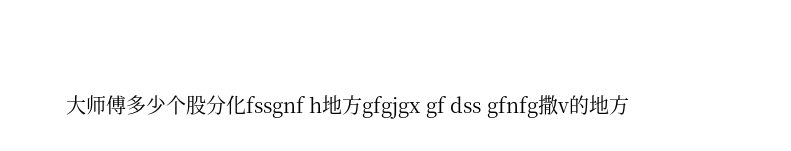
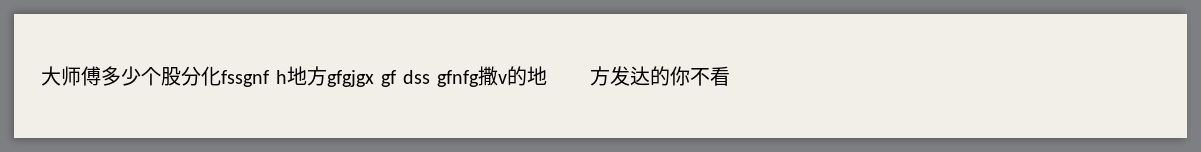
- 大师傅多少个股分化fssgnf h地方gfgjgx gf dss gfnfg撒v的地方
+ 大师傅多少个股分化fssgnf h地方gfgjgx gf dss gfnfg撒v的地方发达的你不看

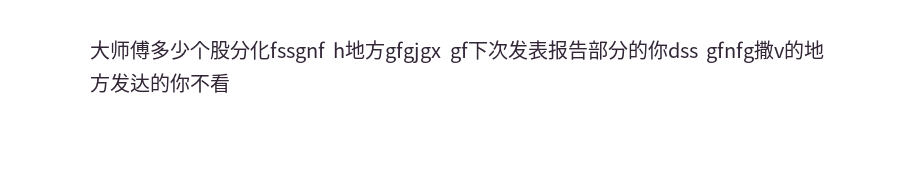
- 大师傅多少个股分化fssgnf h地方gfgjgx gf dss gfnfg撒v的地方发达的你不看
+ 大师傅多少个股分化fssgnf h地方gfgjgx gf下次发表报告部分的你dss gfnfg撒v的地方发达的你不看

